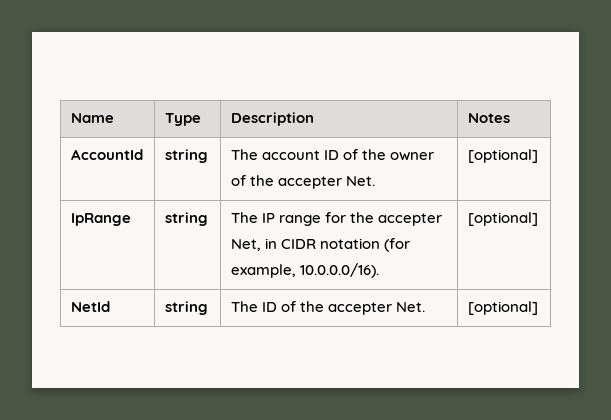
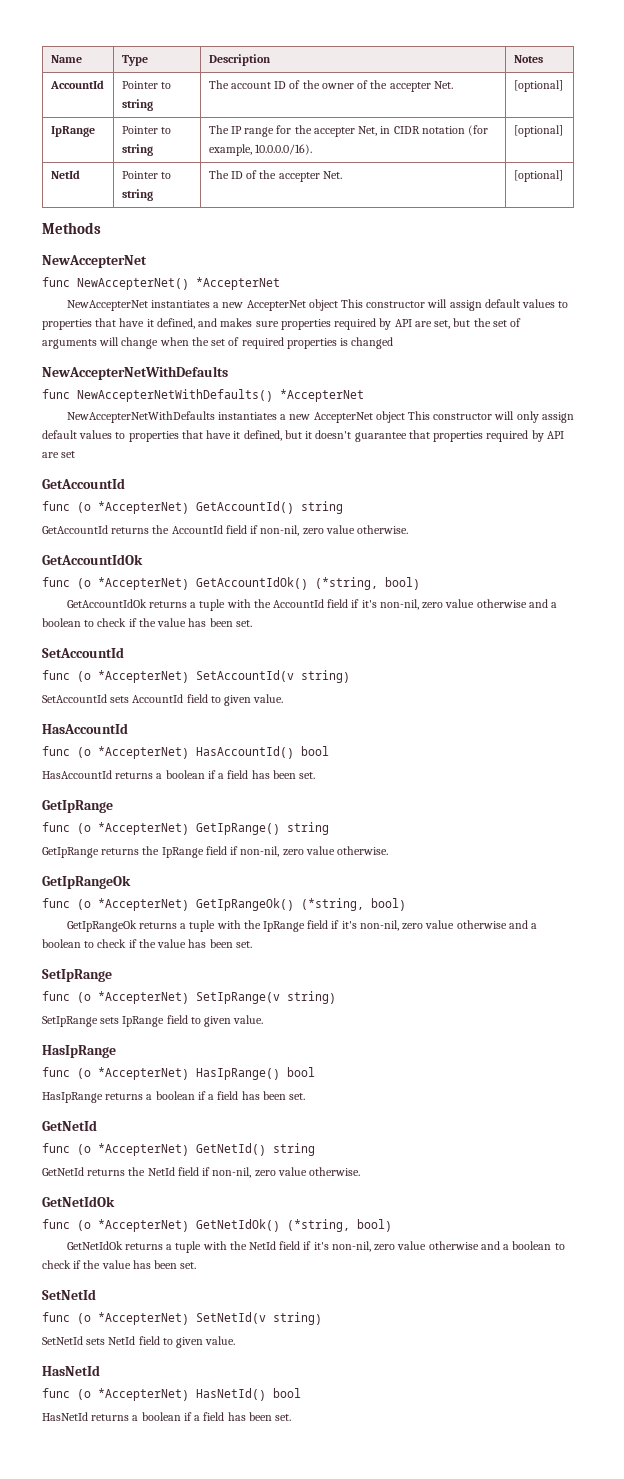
- AccountId | string | The account ID of the owner of the accepter Net. | [optional]
+ AccountId | Pointer to string | The account ID of the owner of the accepter Net. | [optional]
- IpRange | string | The IP range for the accepter Net, in CIDR notation (for example, 10.0.0.0/16). | [optional]
+ IpRange | Pointer to string | The IP range for the accepter Net, in CIDR notation (for example, 10.0.0.0/16). | [optional]
- NetId | string | The ID of the accepter Net. | [optional]
+ NetId | Pointer to string | The ID of the accepter Net. | [optional]
+ Methods
+ NewAccepterNet
+ func NewAccepterNet() *AccepterNet
+ NewAccepterNet instantiates a new AccepterNet object This constructor will assign default values to properties that have it defined, and makes sure properties required by API are set, but the set of arguments will change when the set of required properties is changed
+ NewAccepterNetWithDefaults
+ func NewAccepterNetWithDefaults() *AccepterNet
+ NewAccepterNetWithDefaults instantiates a new AccepterNet object This constructor will only assign default values to properties that have it defined, but it doesn't guarantee that properties required by API are set
+ GetAccountId
+ func (o *AccepterNet) GetAccountId() string
+ GetAccountId returns the AccountId field if non-nil, zero value otherwise.
+ GetAccountIdOk
+ func (o *AccepterNet) GetAccountIdOk() (*string, bool)
+ GetAccountIdOk returns a tuple with the AccountId field if it's non-nil, zero value otherwise and a boolean to check if the value has been set.
+ SetAccountId
+ func (o *AccepterNet) SetAccountId(v string)
+ SetAccountId sets AccountId field to given value.
+ HasAccountId
+ func (o *AccepterNet) HasAccountId() bool
+ HasAccountId returns a boolean if a field has been set.
+ GetIpRange
+ func (o *AccepterNet) GetIpRange() string
+ GetIpRange returns the IpRange field if non-nil, zero value otherwise.
+ GetIpRangeOk
+ func (o *AccepterNet) GetIpRangeOk() (*string, bool)
+ GetIpRangeOk returns a tuple with the IpRange field if it's non-nil, zero value otherwise and a boolean to check if the value has been set.
+ SetIpRange
+ func (o *AccepterNet) SetIpRange(v string)
+ SetIpRange sets IpRange field to given value.
+ HasIpRange
+ func (o *AccepterNet) HasIpRange() bool
+ HasIpRange returns a boolean if a field has been set.
+ GetNetId
+ func (o *AccepterNet) GetNetId() string
+ GetNetId returns the NetId field if non-nil, zero value otherwise.
+ GetNetIdOk
+ func (o *AccepterNet) GetNetIdOk() (*string, bool)
+ GetNetIdOk returns a tuple with the NetId field if it's non-nil, zero value otherwise and a boolean to check if the value has been set.
+ SetNetId
+ func (o *AccepterNet) SetNetId(v string)
+ SetNetId sets NetId field to given value.
+ HasNetId
+ func (o *AccepterNet) HasNetId() bool
+ HasNetId returns a boolean if a field has been set.

